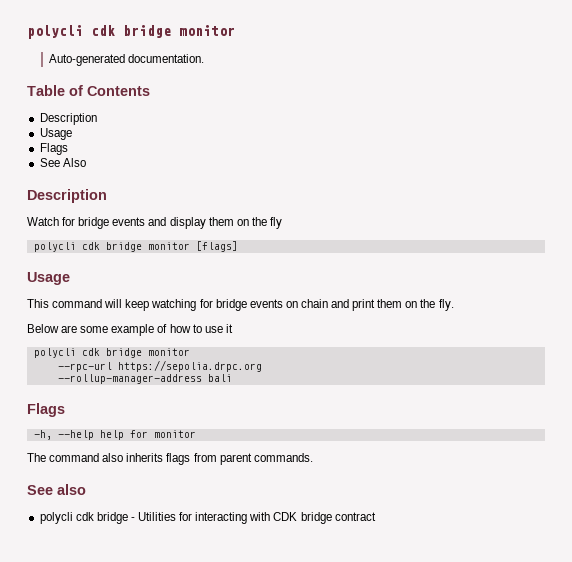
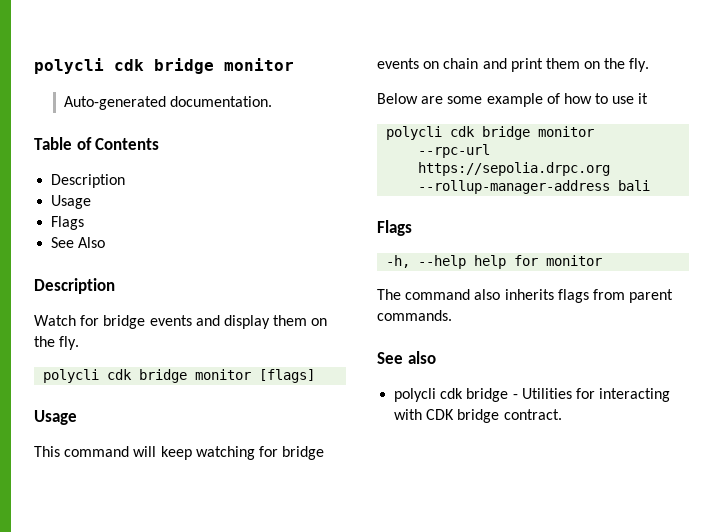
- Watch for bridge events and display them on the fly
+ Watch for bridge events and display them on the fly.
- polycli cdk bridge - Utilities for interacting with CDK bridge contract
+ polycli cdk bridge - Utilities for interacting with CDK bridge contract.

